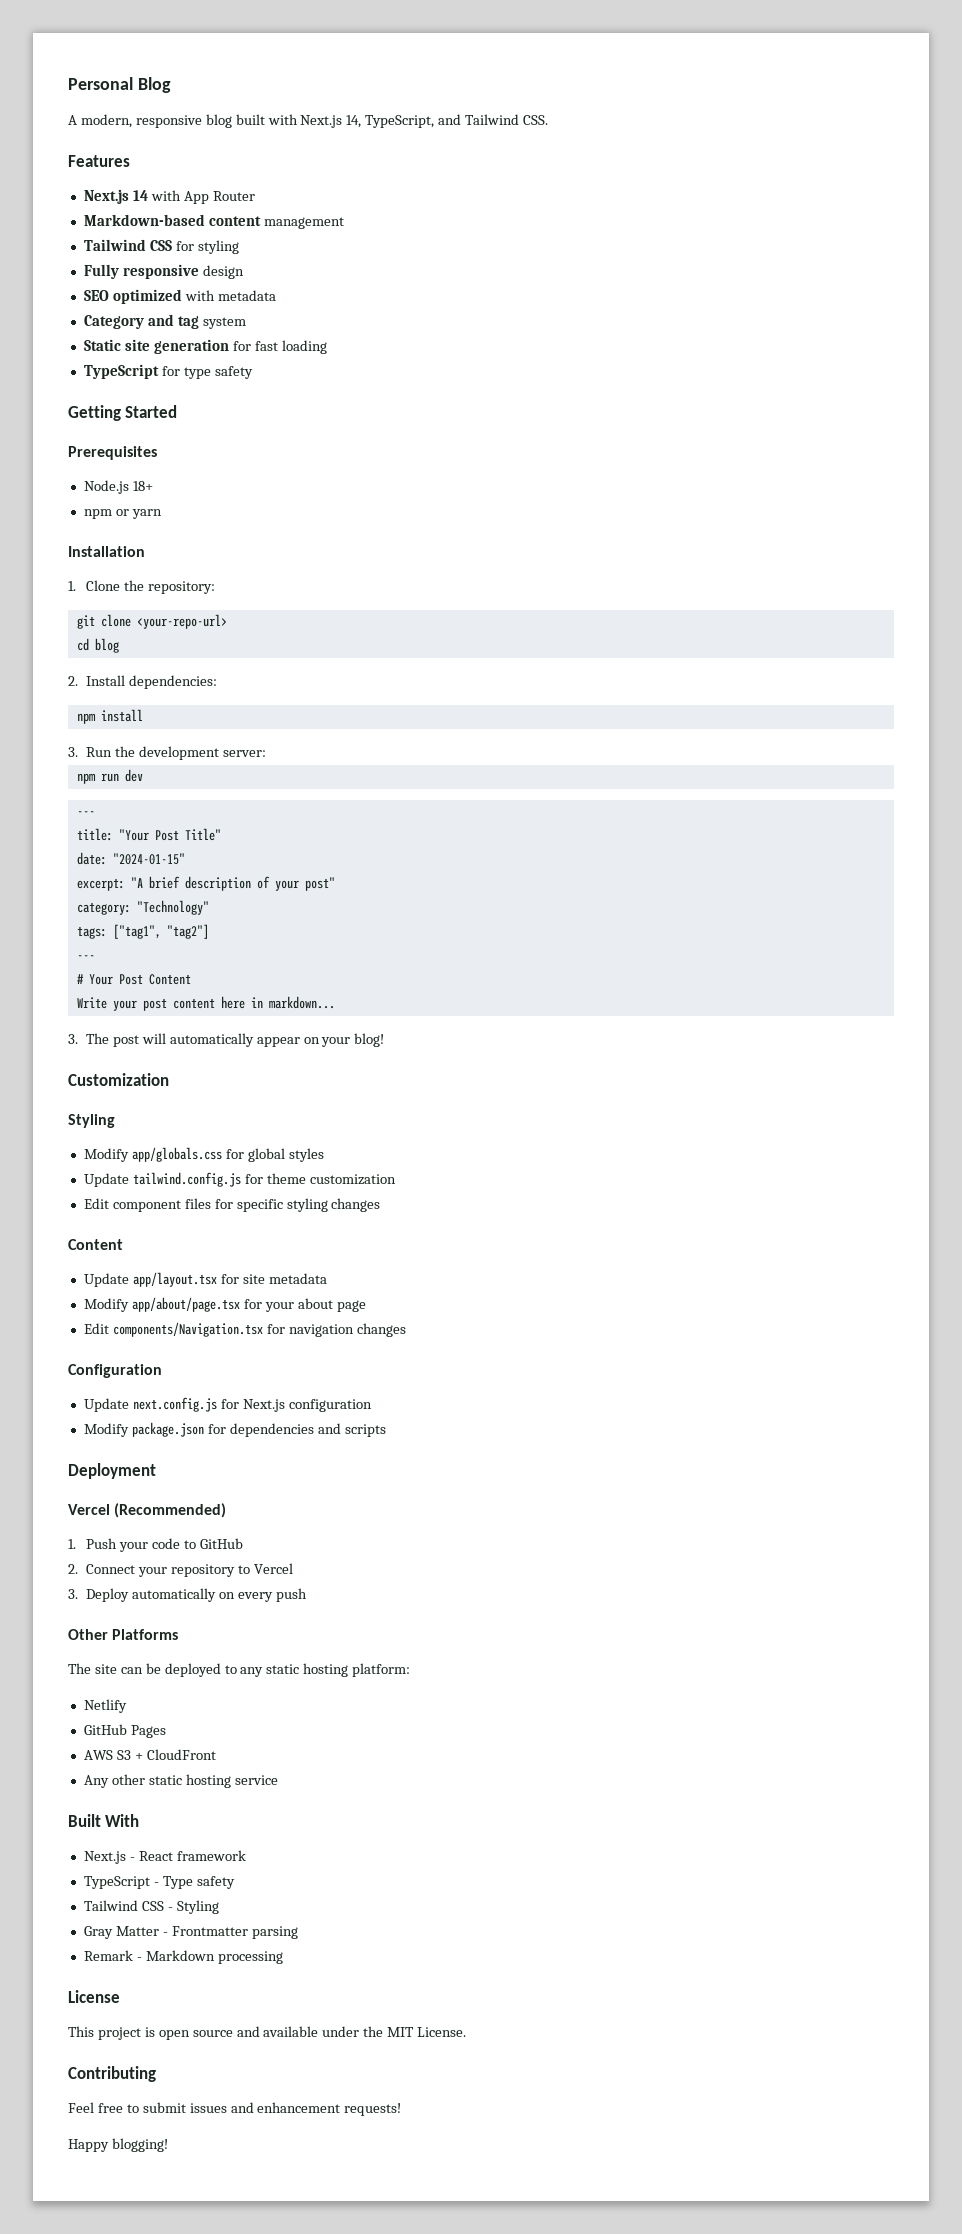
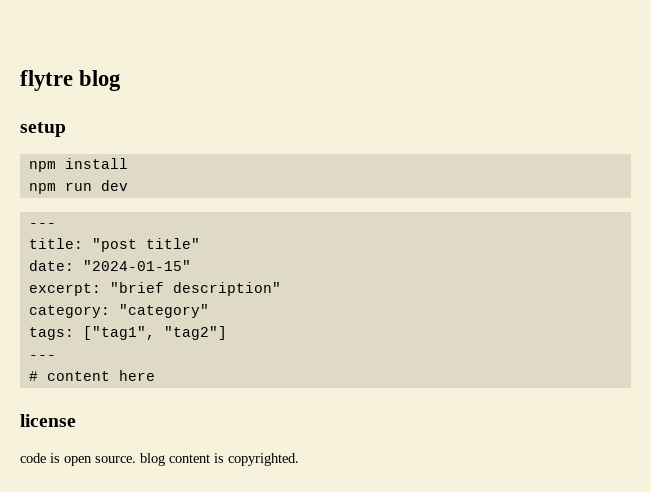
- Personal Blog
- A modern, responsive blog built with Next.js 14, TypeScript, and Tailwind CSS.
- Features
- Next.js 14 with App Router
- Markdown-based content management
- Tailwind CSS for styling
- Fully responsive design
- SEO optimized with metadata
- Category and tag system
- Static site generation for fast loading
- TypeScript for type safety
- Getting Started
- Prerequisites
- Node.js 18+
- npm or yarn
- Installation
- 1. Clone the repository:
- git clone <your-repo-url>
- cd blog
- 2. Install dependencies:
+ flytre blog
+ setup
  npm install
- 3. Run the development server:
- title: "Your Post Title"
+ title: "post title"
- excerpt: "A brief description of your post"
+ excerpt: "brief description"
- category: "Technology"
+ category: "category"
- # Your Post Content
- Write your post content here in markdown...
- 3. The post will automatically appear on your blog!
- Customization
- Styling
- Modify app/globals.css for global styles
- Update tailwind.config.js for theme customization
- Edit component files for specific styling changes
- Content
- Update app/layout.tsx for site metadata
- Modify app/about/page.tsx for your about page
- Edit components/Navigation.tsx for navigation changes
- Configuration
- Update next.config.js for Next.js configuration
- Modify package.json for dependencies and scripts
- Deployment
- Vercel (Recommended)
- 1. Push your code to GitHub
- 2. Connect your repository to Vercel
- 3. Deploy automatically on every push
- Other Platforms
- The site can be deployed to any static hosting platform:
- Netlify
- GitHub Pages
- AWS S3 + CloudFront
- Any other static hosting service
- Built With
- Next.js - React framework
- TypeScript - Type safety
- Tailwind CSS - Styling
- Gray Matter - Frontmatter parsing
- Remark - Markdown processing
- License
- This project is open source and available under the MIT License.
- Contributing
- Feel free to submit issues and enhancement requests!
- Happy blogging!
+ # content here
+ license
+ code is open source. blog content is copyrighted.

